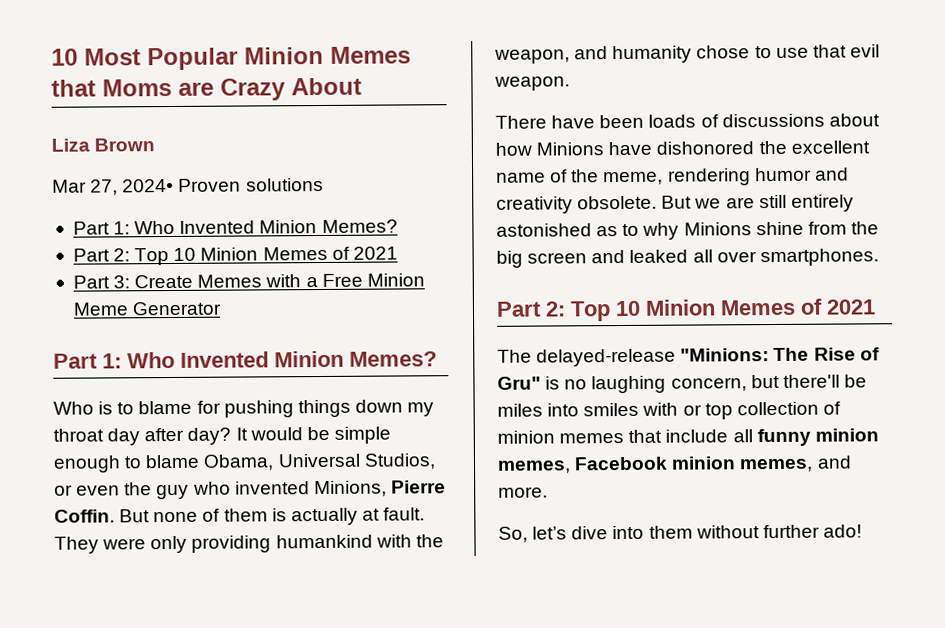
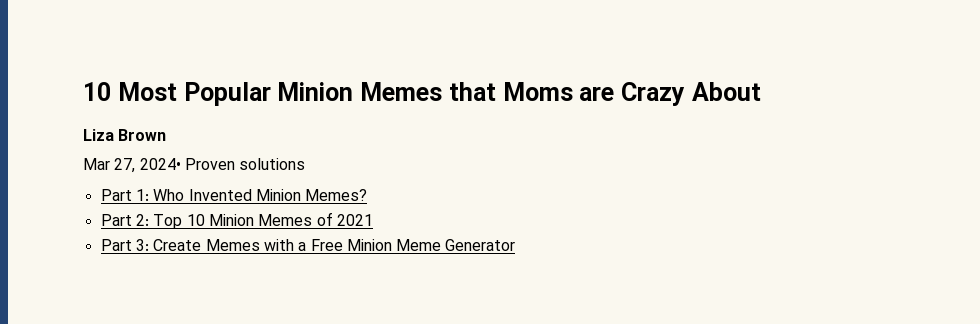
  Part 3: Create Memes with a Free Minion Meme Generator
- Part 1: Who Invented Minion Memes?
- Who is to blame for pushing things down my throat day after day? It would be simple enough to blame Obama, Universal Studios, or even the guy who invented Minions, Pierre Coffin. But none of them is actually at fault. They were only providing humankind with the weapon, and humanity chose to use that evil weapon.
- There have been loads of discussions about how Minions have dishonored the excellent name of the meme, rendering humor and creativity obsolete. But we are still entirely astonished as to why Minions shine from the big screen and leaked all over smartphones.
- Part 2: Top 10 Minion Memes of 2021
- The delayed-release "Minions: The Rise of Gru" is no laughing concern, but there'll be miles into smiles with or top collection of minion memes that include all funny minion memes, Facebook minion memes, and more.
- So, let’s dive into them without further ado!

